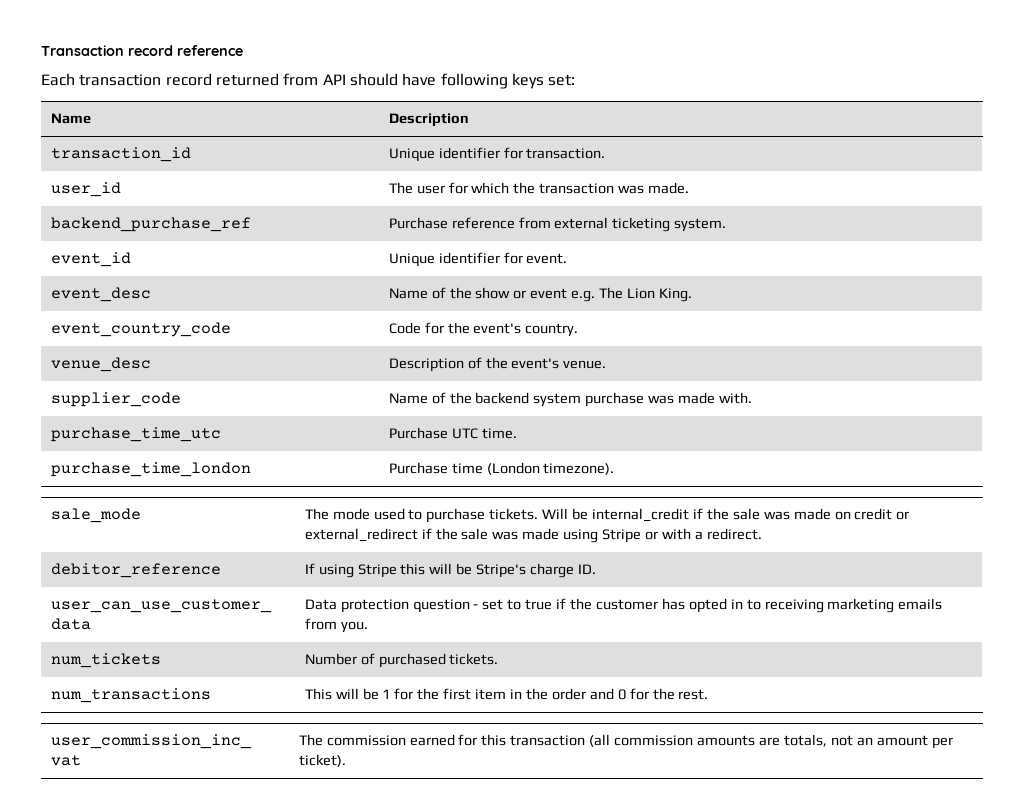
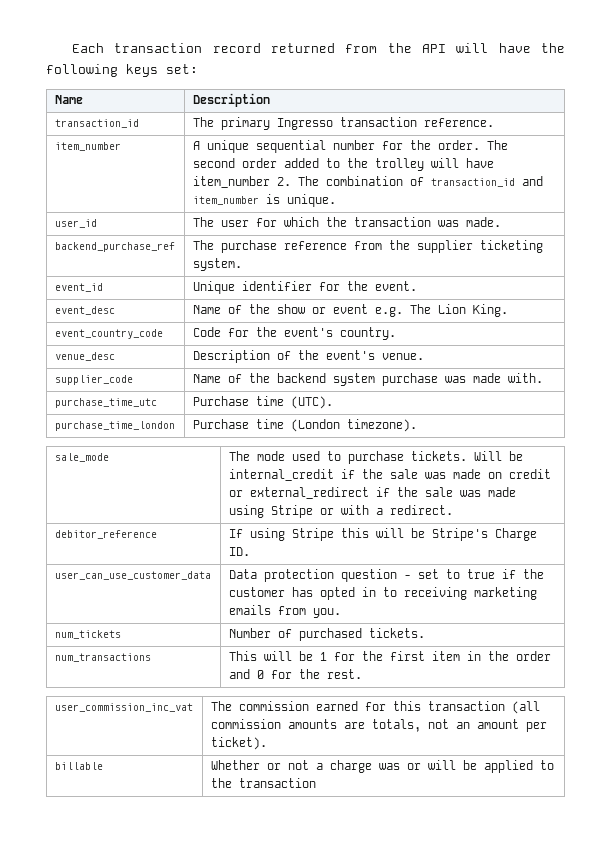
- Transaction record reference
- Each transaction record returned from API should have following keys set:
+ Each transaction record returned from the API will have the following keys set:
- transaction_id | Unique identifier for transaction.
+ transaction_id | The primary Ingresso transaction reference.
+ item_number | A unique sequential number for the order. The second order added to the trolley will have item_number 2. The combination of transaction_id and item_number is unique.
- backend_purchase_ref | Purchase reference from external ticketing system.
+ backend_purchase_ref | The purchase reference from the supplier ticketing system.
- event_id | Unique identifier for event.
+ event_id | Unique identifier for the event.
- purchase_time_utc | Purchase UTC time.
+ purchase_time_utc | Purchase time (UTC).
- debitor_reference | If using Stripe this will be Stripe's charge ID.
+ debitor_reference | If using Stripe this will be Stripe's Charge ID.
+ billable | Whether or not a charge was or will be applied to the transaction

